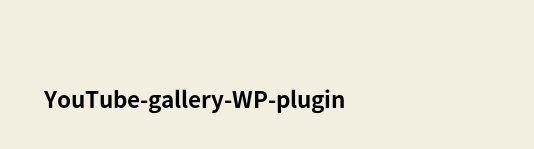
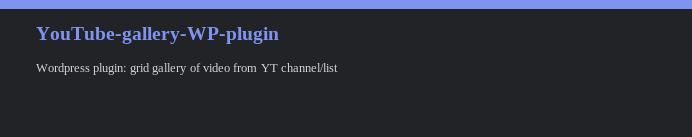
+ Wordpress plugin: grid gallery of video from YT channel/list

